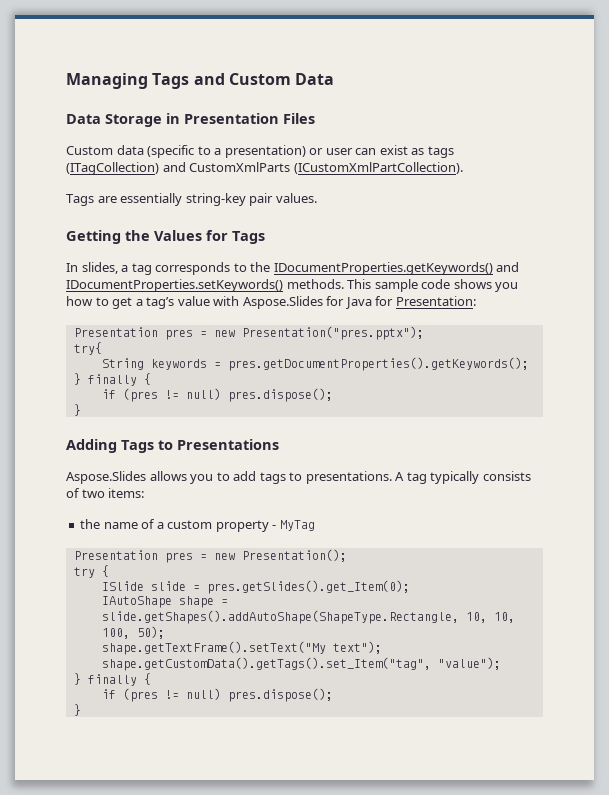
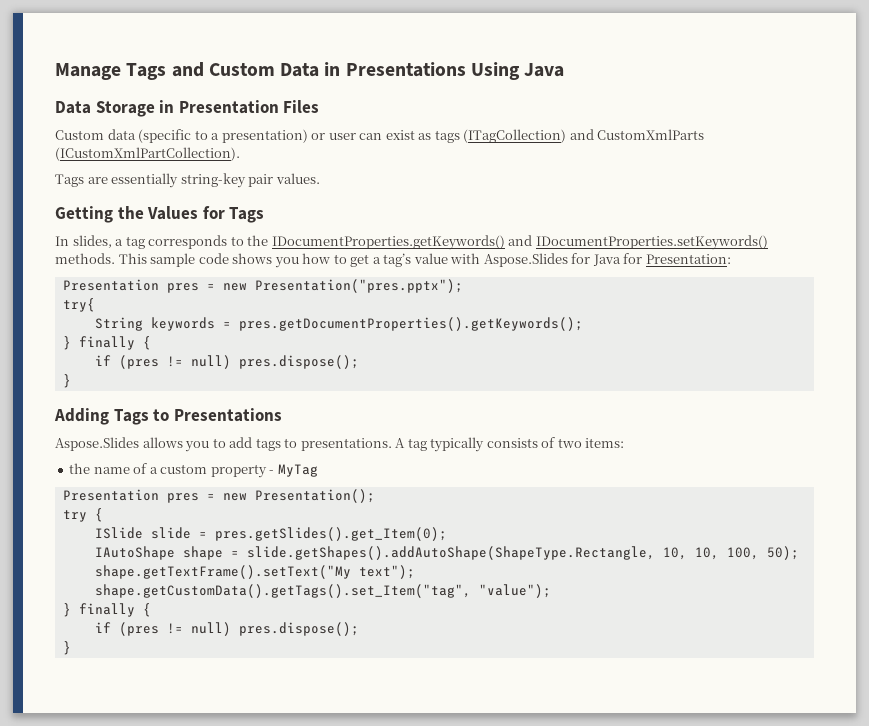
- Managing Tags and Custom Data
+ Manage Tags and Custom Data in Presentations Using Java

